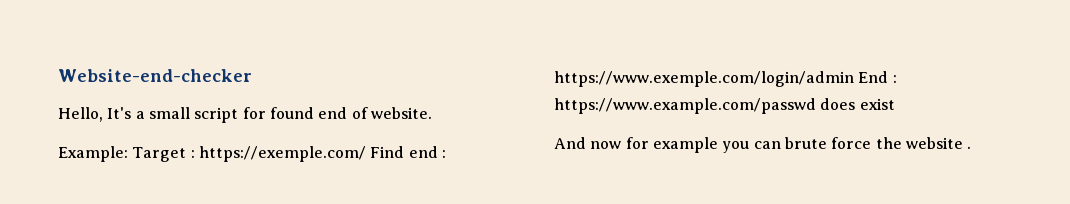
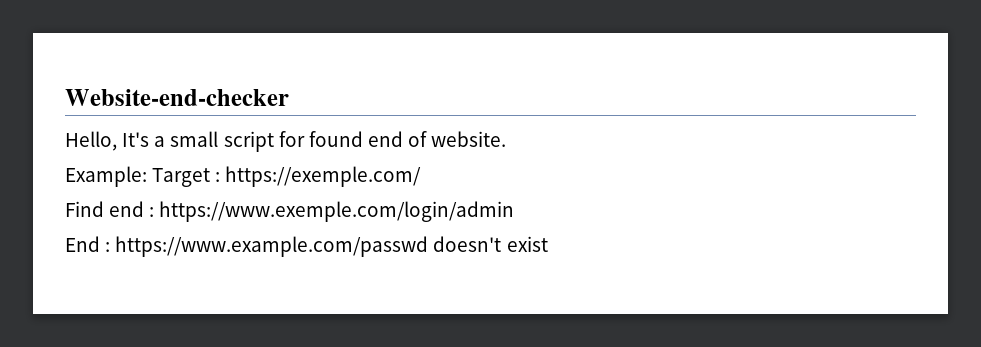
- Example: Target : https://exemple.com/ Find end : https://www.exemple.com/login/admin End : https://www.example.com/passwd does exist
+ Example: Target : https://exemple.com/
+ Find end : https://www.exemple.com/login/admin
+ End : https://www.example.com/passwd doesn't exist
- And now for example you can brute force the website .

